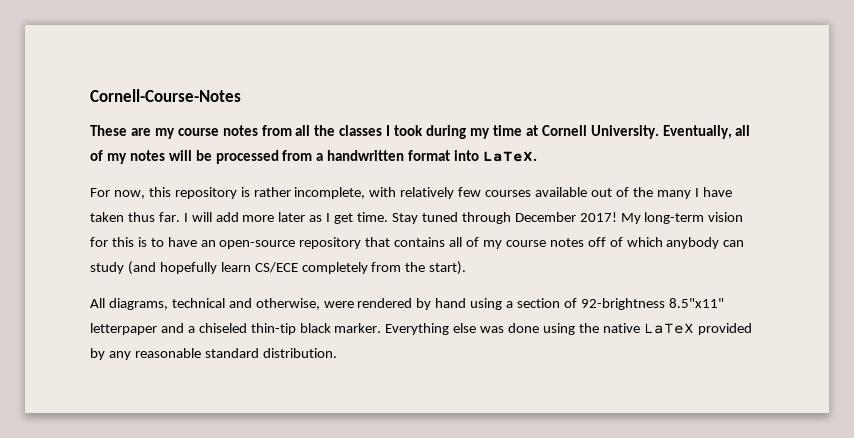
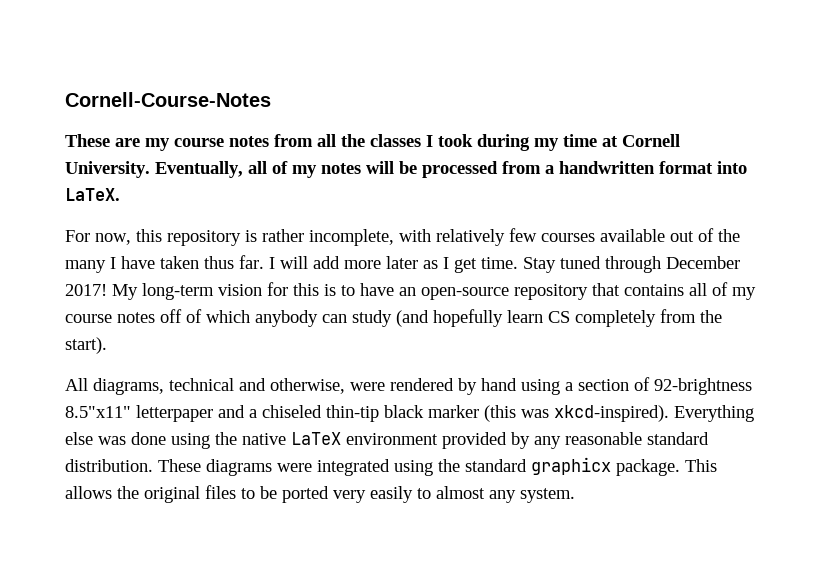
- My long-term vision for this is to have an open-source repository that contains all of my course notes off of which anybody can study (and hopefully learn CS/ECE completely from the start).
+ My long-term vision for this is to have an open-source repository that contains all of my course notes off of which anybody can study (and hopefully learn CS completely from the start).
- All diagrams, technical and otherwise, were rendered by hand using a section of 92-brightness 8.5"x11" letterpaper and a chiseled thin-tip black marker.
+ All diagrams, technical and otherwise, were rendered by hand using a section of 92-brightness 8.5"x11" letterpaper and a chiseled thin-tip black marker (this was xkcd-inspired).
- Everything else was done using the native LaTeX provided by any reasonable standard distribution.
+ Everything else was done using the native LaTeX environment provided by any reasonable standard distribution.
+ These diagrams were integrated using the standard graphicx package. This allows the original files to be ported very easily to almost any system.

